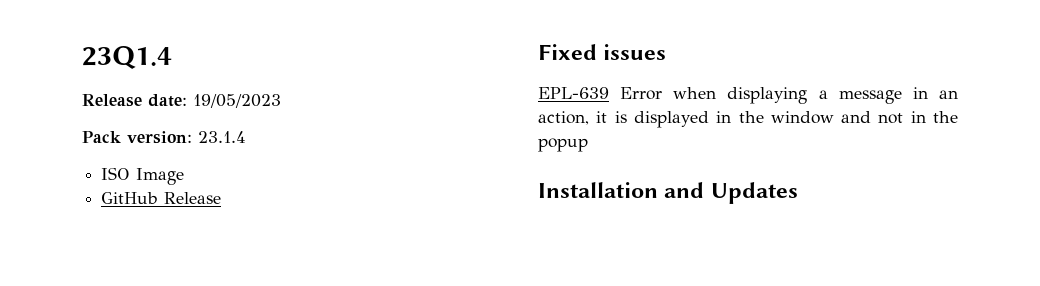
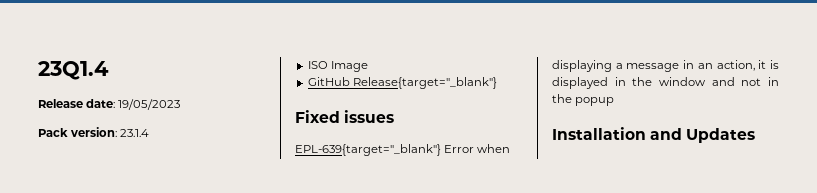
- GitHub Release
+ GitHub Release{target="_blank"}
- EPL-639 Error when displaying a message in an action, it is displayed in the window and not in the popup
+ EPL-639{target="_blank"} Error when displaying a message in an action, it is displayed in the window and not in the popup

